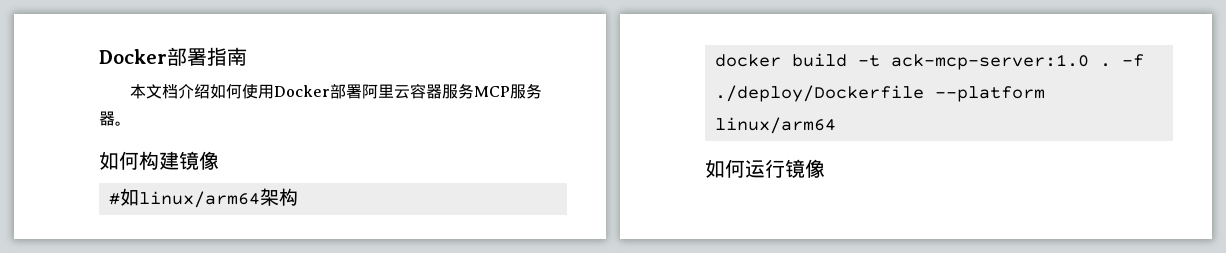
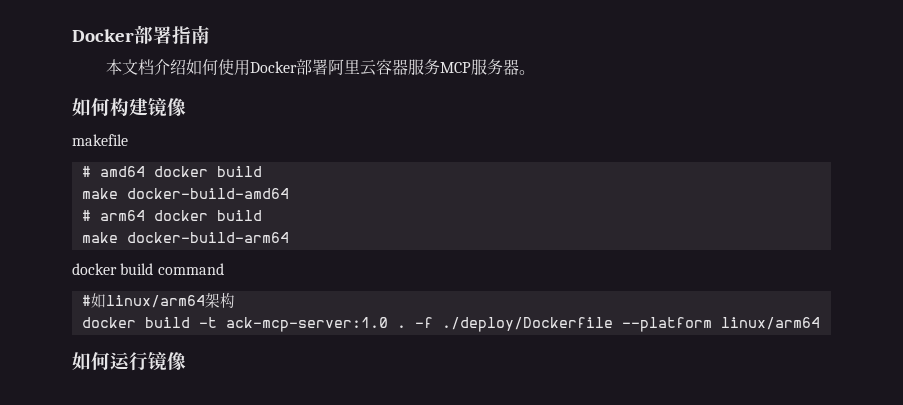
+ makefile
+ # amd64 docker build
+ make docker-build-amd64
+ # arm64 docker build
+ make docker-build-arm64
+ docker build command

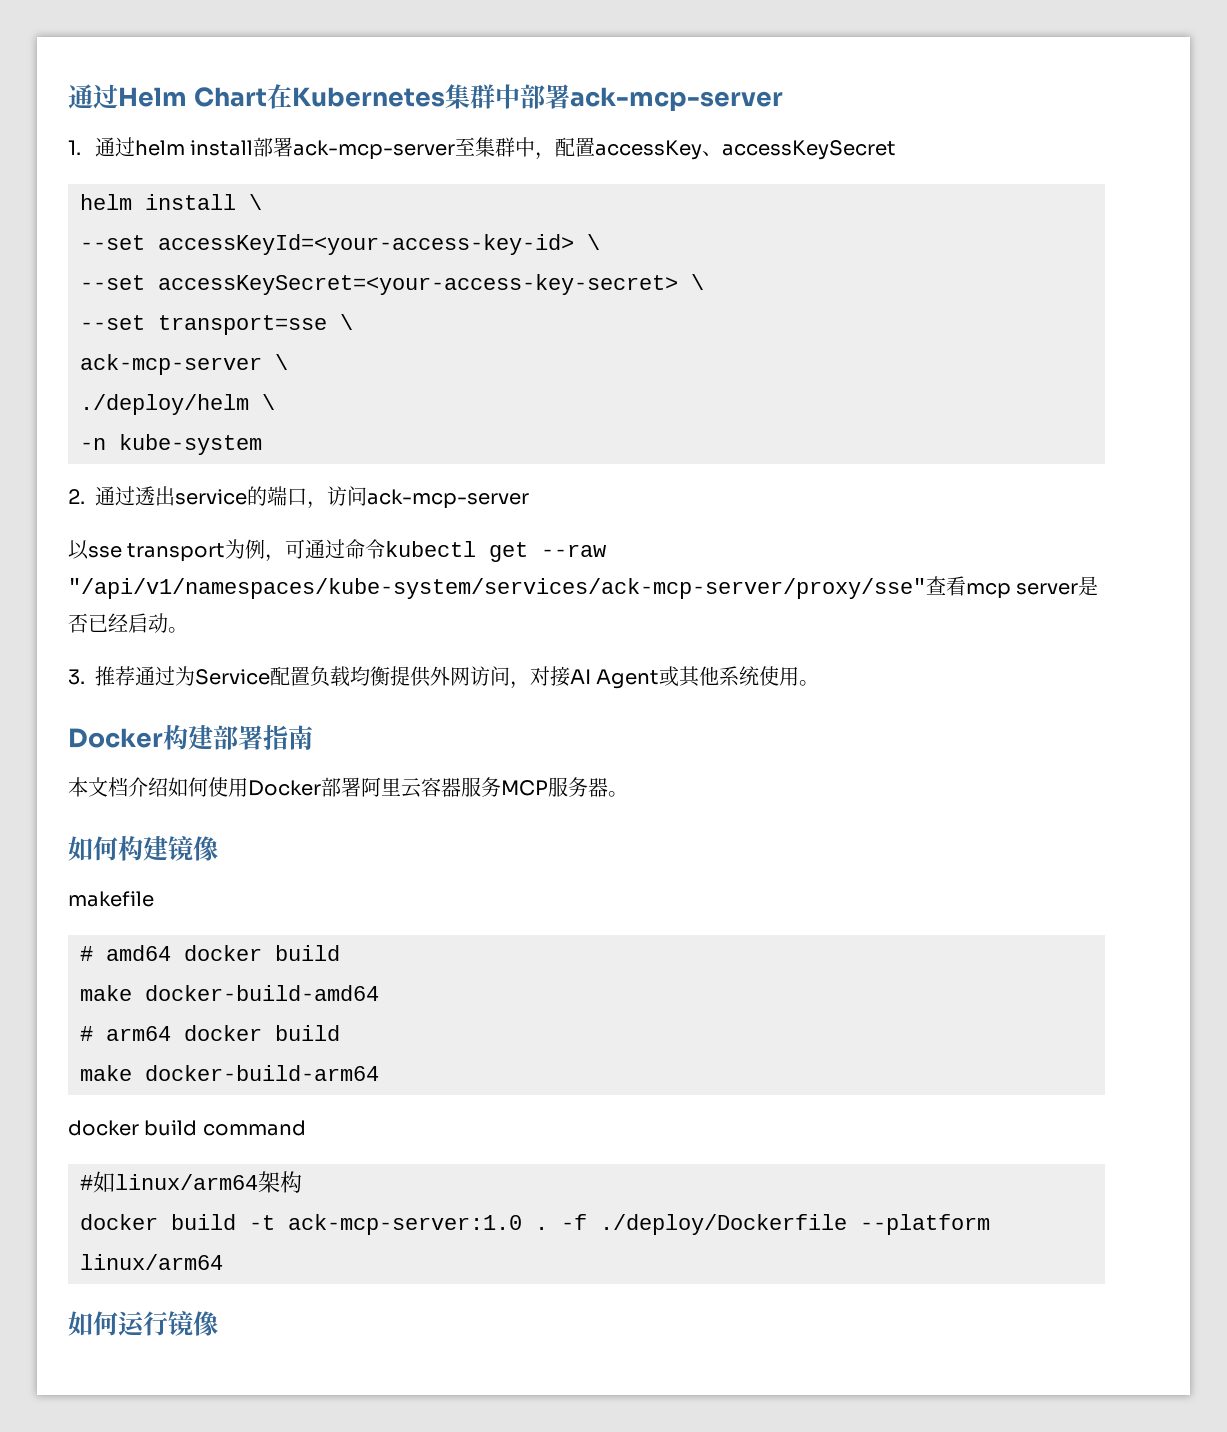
- Docker部署指南
+ 通过Helm Chart在Kubernetes集群中部署ack-mcp-server
+ 1.通过helm install部署ack-mcp-server至集群中，配置accessKey、accessKeySecret
+ helm install \
+ --set accessKeyId=<your-access-key-id> \
+ --set accessKeySecret=<your-access-key-secret> \
+ --set transport=sse \
+ ack-mcp-server \
+ ./deploy/helm \
+ -n kube-system
+ 2.通过透出service的端口，访问ack-mcp-server
+ 以sse transport为例，可通过命令kubectl get --raw "/api/v1/namespaces/kube-system/services/ack-mcp-server/proxy/sse"查看mcp server是否已经启动。
+ 3.推荐通过为Service配置负载均衡提供外网访问，对接AI Agent或其他系统使用。
+ Docker构建部署指南

